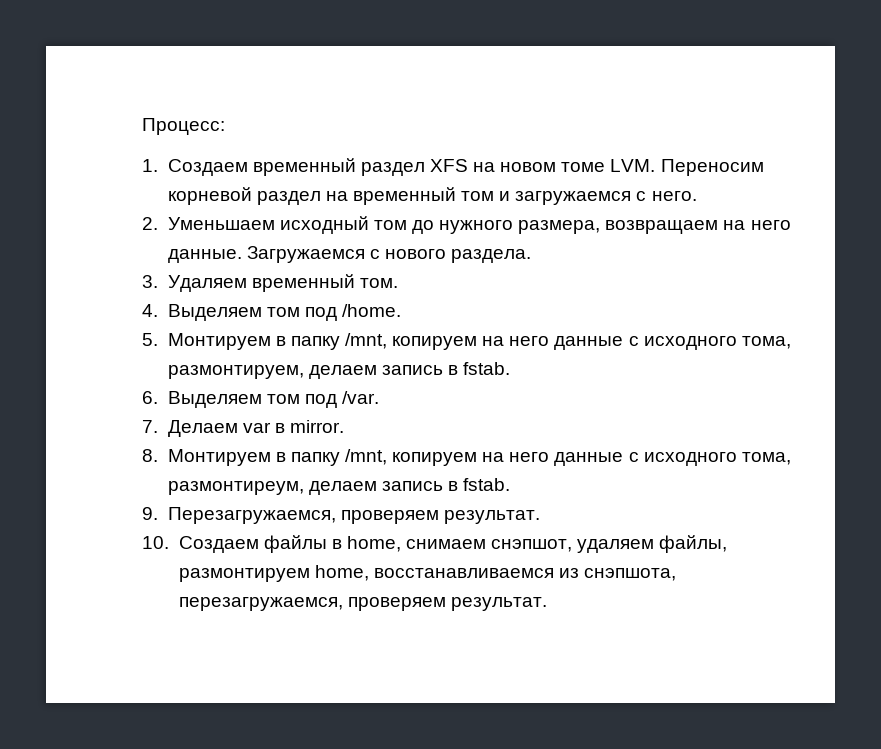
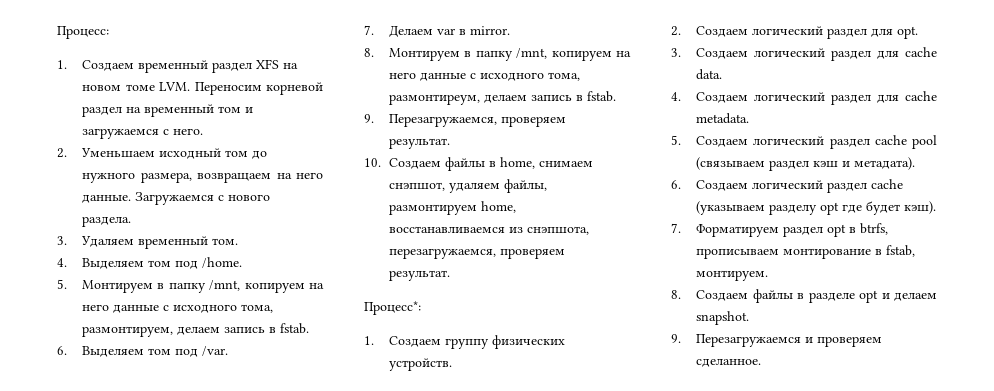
+ Процесс*:
+ 1. Создаем группу физических устройств.
+ 2. Создаем логический раздел для opt.
+ 3. Создаем логический раздел для cache data.
+ 4. Создаем логический раздел для cache metadata.
+ 5. Создаем логический раздел cache pool (связываем раздел кэш и метадата).
+ 6. Создаем логический раздел cache (указываем разделу opt где будет кэш).
+ 7. Форматируем раздел opt в btrfs, прописываем монтирование в fstab, монтируем.
+ 8. Создаем файлы в разделе opt и делаем snapshot.
+ 9. Перезагружаемся и проверяем сделанное.

